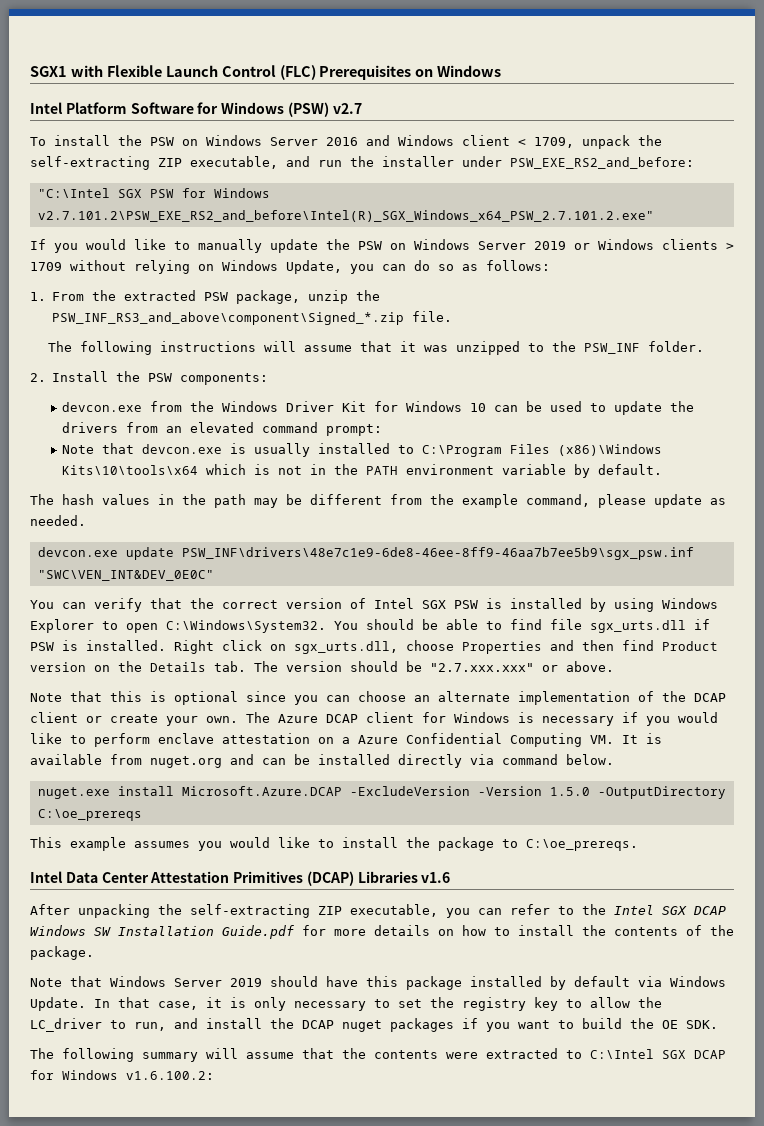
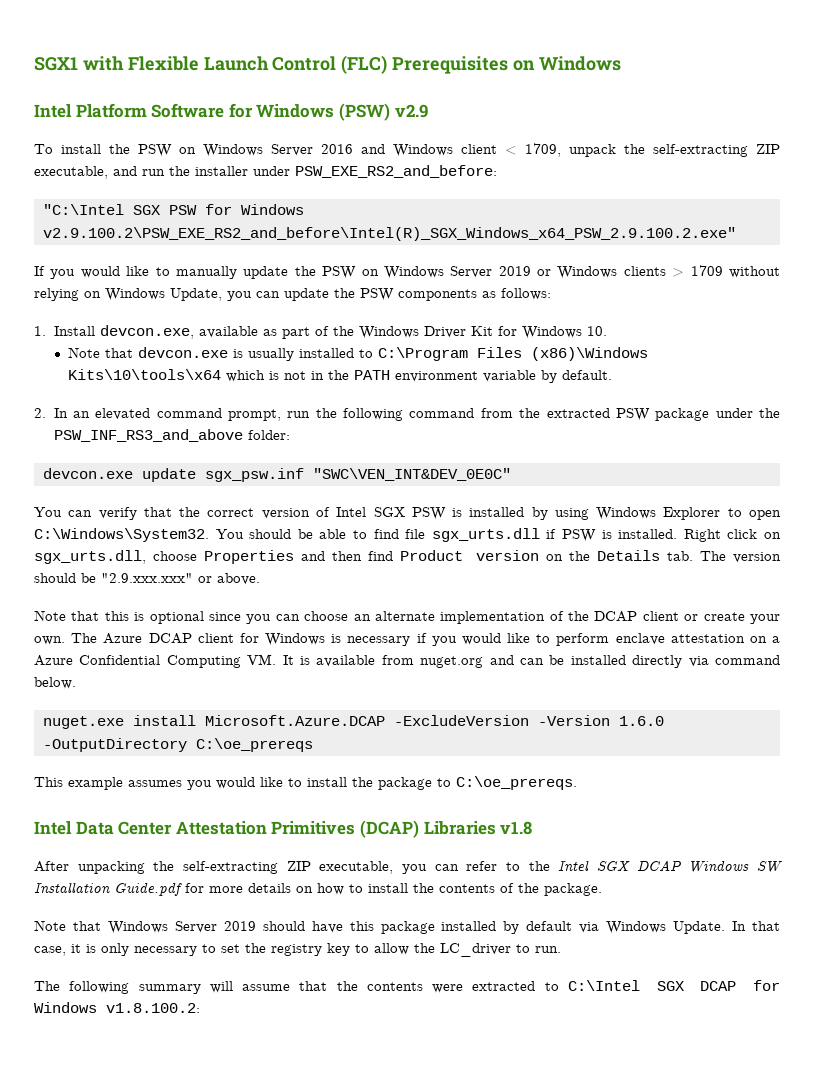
- Intel Platform Software for Windows (PSW) v2.7
+ Intel Platform Software for Windows (PSW) v2.9
- "C:\Intel SGX PSW for Windows v2.7.101.2\PSW_EXE_RS2_and_before\Intel(R)_SGX_Windows_x64_PSW_2.7.101.2.exe"
+ "C:\Intel SGX PSW for Windows v2.9.100.2\PSW_EXE_RS2_and_before\Intel(R)_SGX_Windows_x64_PSW_2.9.100.2.exe"
- If you would like to manually update the PSW on Windows Server 2019 or Windows clients > 1709 without relying on Windows Update, you can do so as follows:
+ If you would like to manually update the PSW on Windows Server 2019 or Windows clients > 1709 without relying on Windows Update, you can update the PSW components as follows:
- 1. From the extracted PSW package, unzip the PSW_INF_RS3_and_above\component\Signed_*.zip file.
- The following instructions will assume that it was unzipped to the PSW_INF folder.
- 2. Install the PSW components:
- devcon.exe from the Windows Driver Kit for Windows 10 can be used to update the drivers from an elevated command prompt:
+ 1. Install devcon.exe, available as part of the Windows Driver Kit for Windows 10.
- The hash values in the path may be different from the example command, please update as needed.
+ 2. In an elevated command prompt, run the following command from the extracted PSW package under the PSW_INF_RS3_and_above folder:
- devcon.exe update PSW_INF\drivers\48e7c1e9-6de8-46ee-8ff9-46aa7b7ee5b9\sgx_psw.inf "SWC\VEN_INT&DEV_0E0C"
+ devcon.exe update sgx_psw.inf "SWC\VEN_INT&DEV_0E0C"
- Right click on sgx_urts.dll, choose Properties and then find Product version on the Details tab. The version should be "2.7.xxx.xxx" or above.
+ Right click on sgx_urts.dll, choose Properties and then find Product version on the Details tab. The version should be "2.9.xxx.xxx" or above.
- nuget.exe install Microsoft.Azure.DCAP -ExcludeVersion -Version 1.5.0 -OutputDirectory C:\oe_prereqs
+ nuget.exe install Microsoft.Azure.DCAP -ExcludeVersion -Version 1.6.0 -OutputDirectory C:\oe_prereqs
- Intel Data Center Attestation Primitives (DCAP) Libraries v1.6
+ Intel Data Center Attestation Primitives (DCAP) Libraries v1.8
- In that case, it is only necessary to set the registry key to allow the LC_driver to run, and install the DCAP nuget packages if you want to build the OE SDK.
+ In that case, it is only necessary to set the registry key to allow the LC_driver to run.
- The following summary will assume that the contents were extracted to C:\Intel SGX DCAP for Windows v1.6.100.2:
+ The following summary will assume that the contents were extracted to C:\Intel SGX DCAP for Windows v1.8.100.2:

